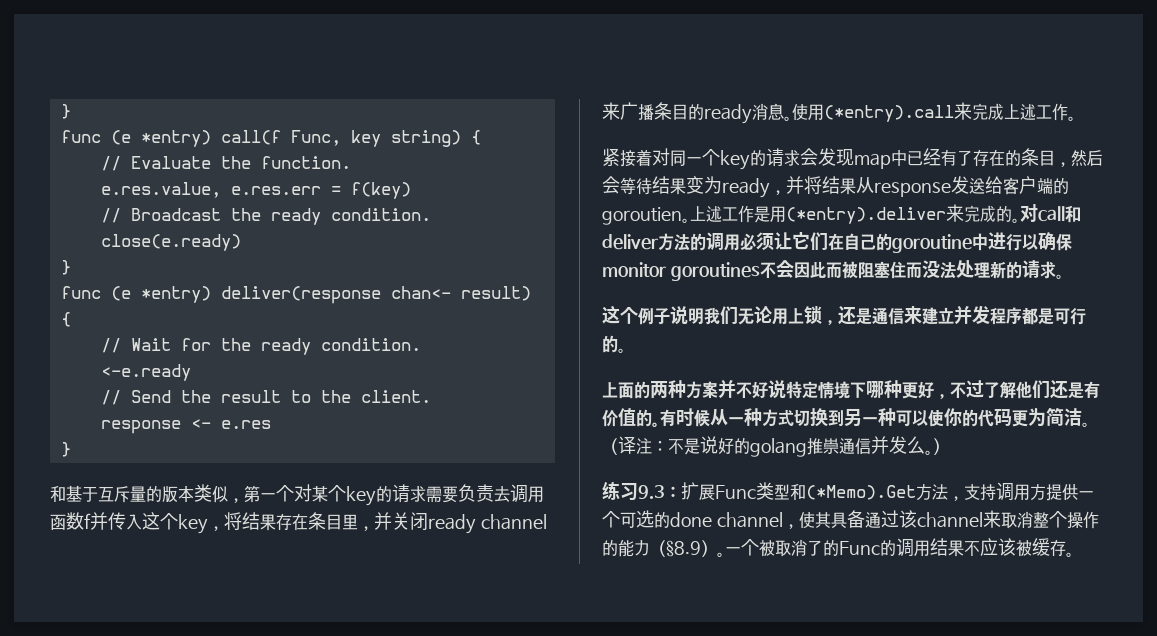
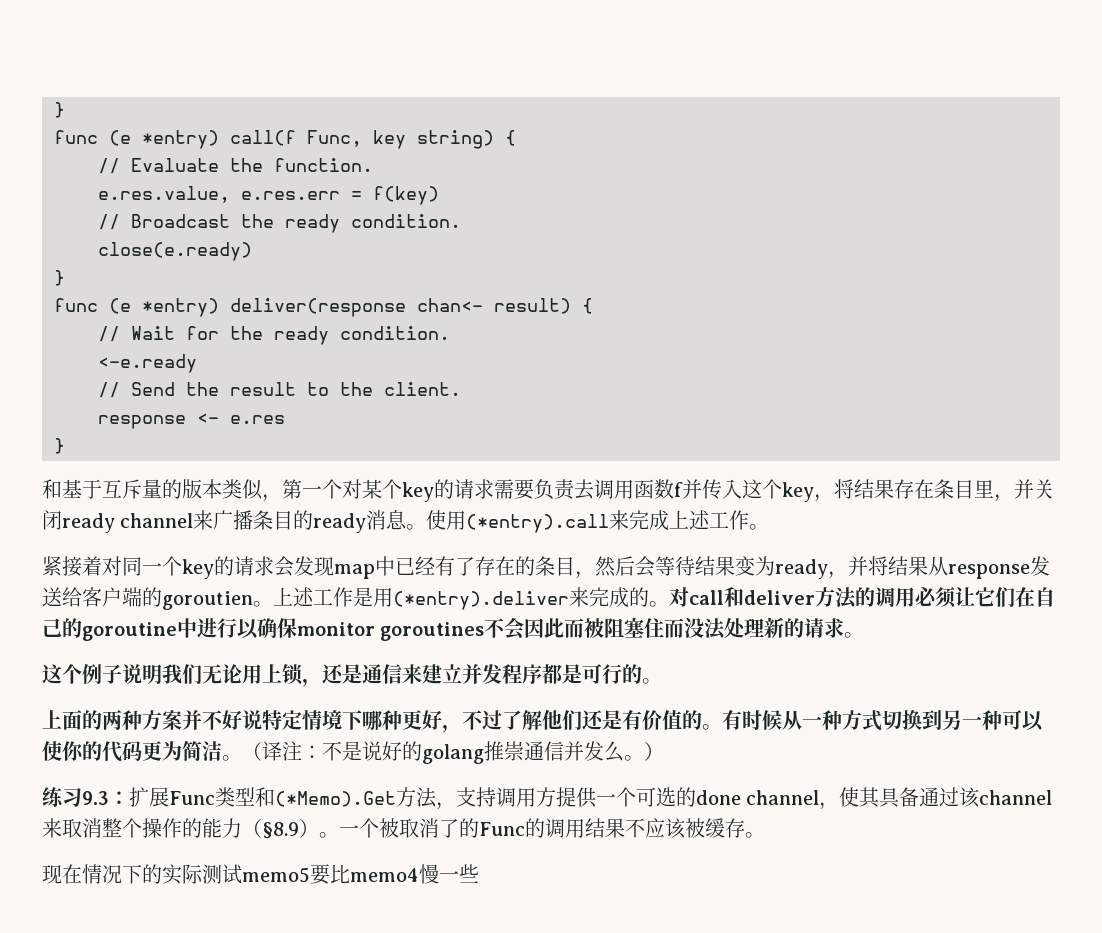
+ 现在情况下的实际测试memo5要比memo4慢一些

